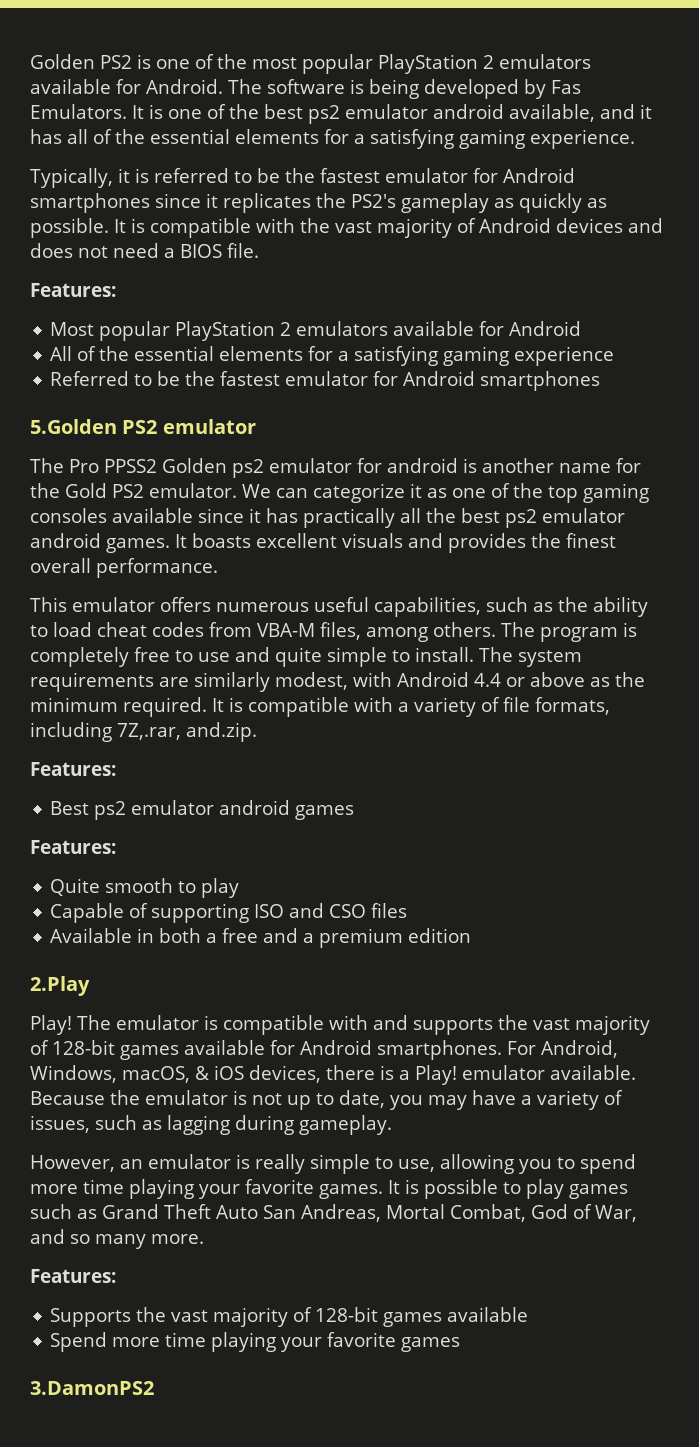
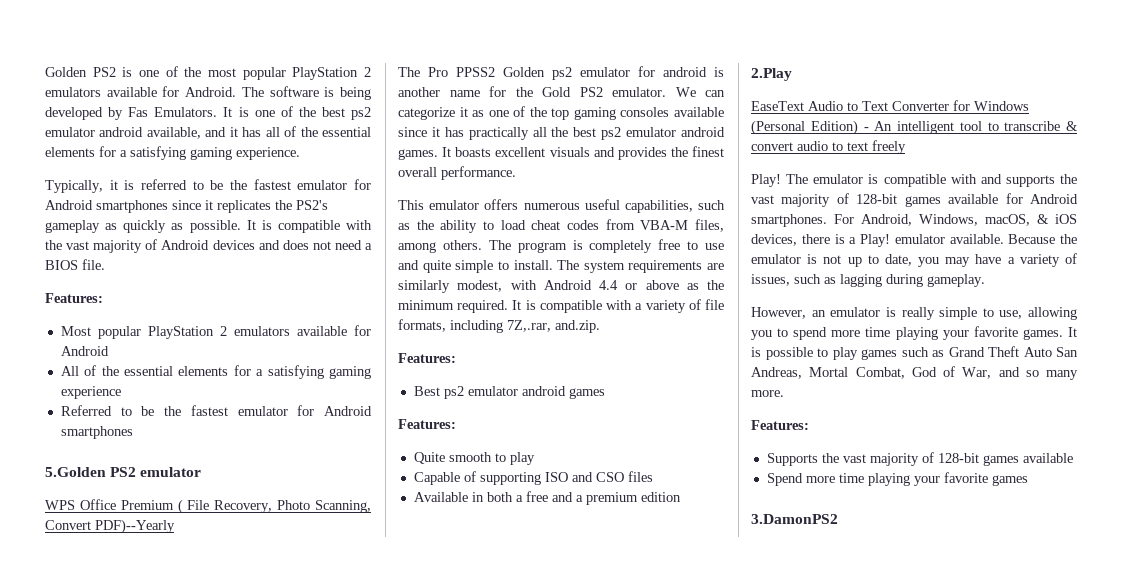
+ WPS Office Premium ( File Recovery, Photo Scanning, Convert PDF)--Yearly
+ EaseText Audio to Text Converter for Windows (Personal Edition) - An intelligent tool to transcribe & convert audio to text freely

